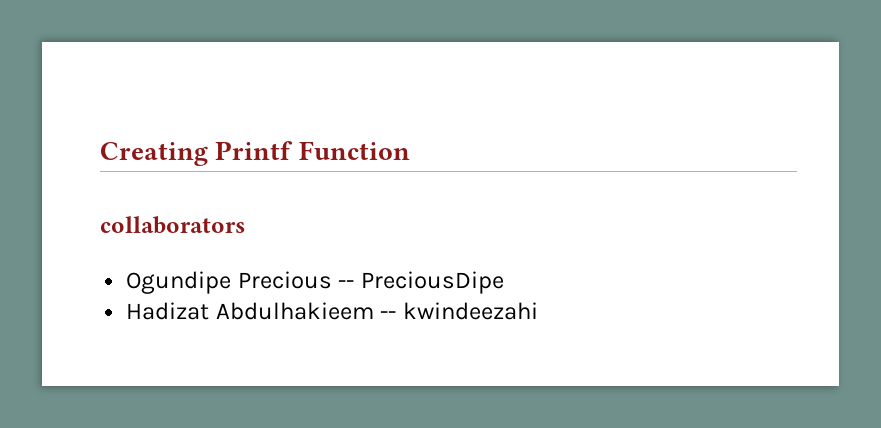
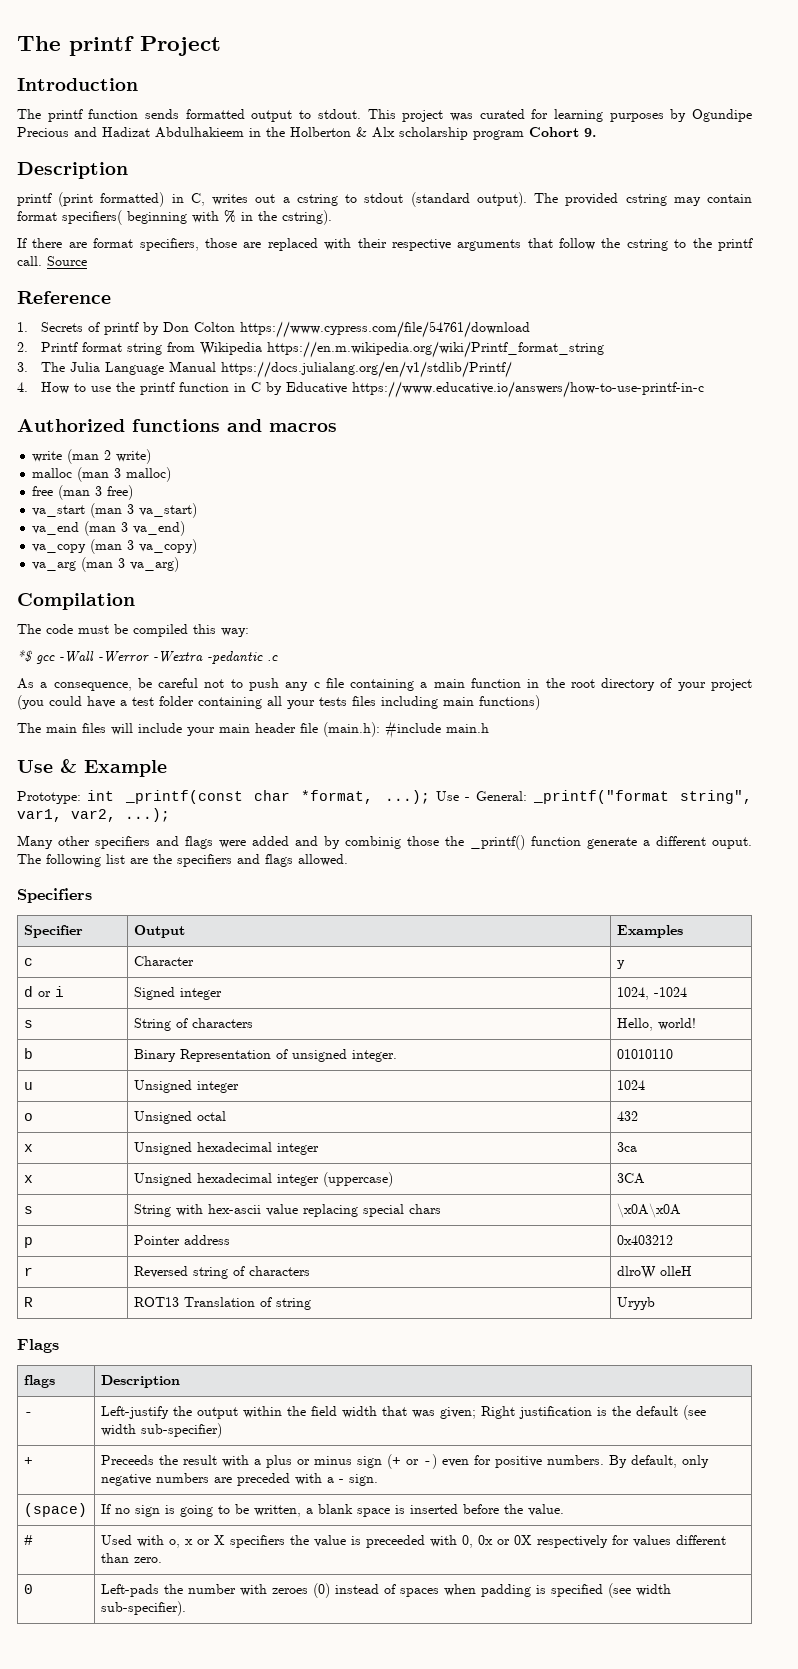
- Creating Printf Function
- collaborators
- Ogundipe Precious -- PreciousDipe
- Hadizat Abdulhakieem -- kwindeezahi
+ The printf Project
+ Introduction
+ The printf function sends formatted output to stdout. This project was curated for learning purposes by Ogundipe Precious and Hadizat Abdulhakieem in the Holberton & Alx scholarship program Cohort 9.
+ Description
+ printf (print formatted) in C, writes out a cstring to stdout (standard output). The provided cstring may contain format specifiers( beginning with % in the cstring).
+ If there are format specifiers, those are replaced with their respective arguments that follow the cstring to the printf call. Source
+ Reference
+ 1. Secrets of printf by Don Colton https://www.cypress.com/file/54761/download
+ 2. Printf format string from Wikipedia https://en.m.wikipedia.org/wiki/Printf_format_string
+ 3. The Julia Language Manual https://docs.julialang.org/en/v1/stdlib/Printf/
+ 4. How to use the printf function in C by Educative https://www.educative.io/answers/how-to-use-printf-in-c
+ Authorized functions and macros
+ write (man 2 write)
+ malloc (man 3 malloc)
+ free (man 3 free)
+ va_start (man 3 va_start)
+ va_end (man 3 va_end)
+ va_copy (man 3 va_copy)
+ va_arg (man 3 va_arg)
+ Compilation
+ The code must be compiled this way:
+ *$ gcc -Wall -Werror -Wextra -pedantic .c
+ As a consequence, be careful not to push any c file containing a main function in the root directory of your project (you could have a test folder containing all your tests files including main functions)
+ The main files will include your main header file (main.h): #include main.h
+ Use & Example
+ Prototype: int _printf(const char *format, ...); Use - General: _printf("format string", var1, var2, ...);
+ Many other specifiers and flags were added and by combinig those the _printf() function generate a different ouput. The following list are the specifiers and flags allowed.
+ Specifiers
+ Specifier | Output | Examples
+ c | Character | y
+ d or i | Signed integer | 1024, -1024
+ s | String of characters | Hello, world!
+ b | Binary Representation of unsigned integer. | 01010110
+ u | Unsigned integer | 1024
+ o | Unsigned octal | 432
+ x | Unsigned hexadecimal integer | 3ca
+ x | Unsigned hexadecimal integer (uppercase) | 3CA
+ s | String with hex-ascii value replacing special chars | \x0A\x0A
+ p | Pointer address | 0x403212
+ r | Reversed string of characters | dlroW olleH
+ R | ROT13 Translation of string | Uryyb
+ Flags
+ flags | Description
+ - | Left-justify the output within the field width that was given; Right justification is the default (see width sub-specifier)
+ + | Preceeds the result with a plus or minus sign (+ or -) even for positive numbers. By default, only negative numbers are preceded with a - sign.
+ (space) | If no sign is going to be written, a blank space is inserted before the value.
+ # | Used with o, x or X specifiers the value is preceeded with 0, 0x or 0X respectively for values different than zero.
+ 0 | Left-pads the number with zeroes (0) instead of spaces when padding is specified (see width sub-specifier).

